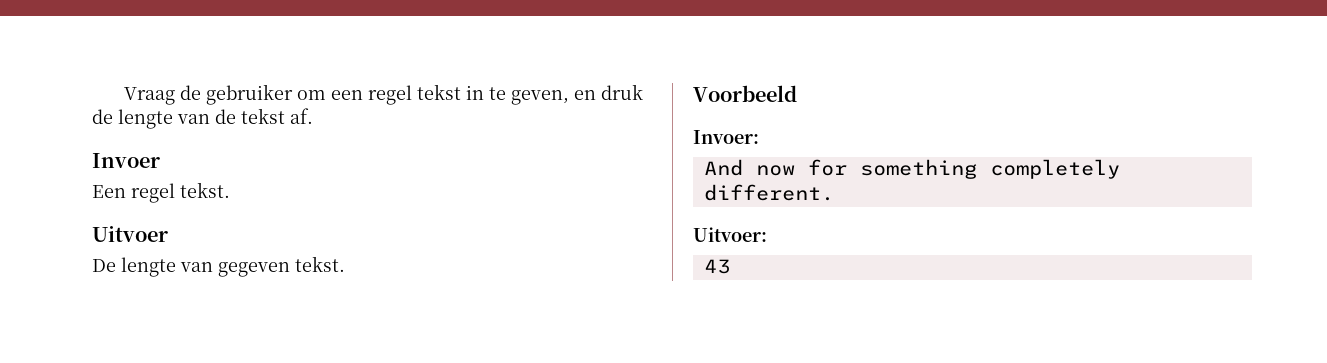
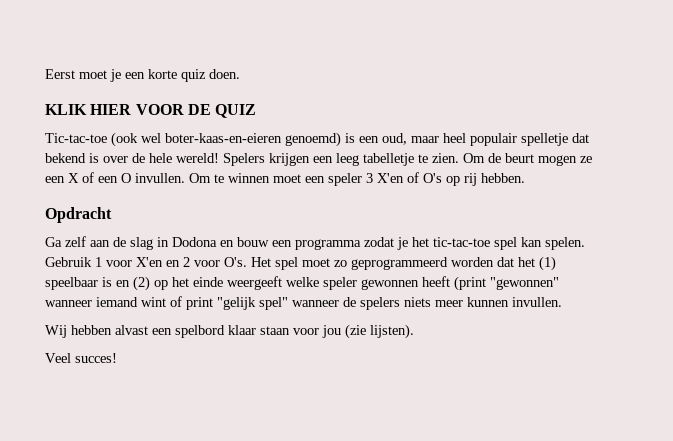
- Vraag de gebruiker om een regel tekst in te geven, en druk de lengte van de tekst af.
- Invoer
- Een regel tekst.
- Uitvoer
- De lengte van gegeven tekst.
- Voorbeeld
- Invoer:
- And now for something completely different.
- Uitvoer:
- 43
+ Eerst moet je een korte quiz doen.
+ KLIK HIER VOOR DE QUIZ
+ Tic-tac-toe (ook wel boter-kaas-en-eieren genoemd) is een oud, maar heel populair spelletje dat bekend is over de hele wereld! Spelers krijgen een leeg tabelletje te zien. Om de beurt mogen ze een X of een O invullen. Om te winnen moet een speler 3 X'en of O's op rij hebben.
+ Opdracht
+ Ga zelf aan de slag in Dodona en bouw een programma zodat je het tic-tac-toe spel kan spelen. Gebruik 1 voor X'en en 2 voor O's. Het spel moet zo geprogrammeerd worden dat het (1) speelbaar is en (2) op het einde weergeeft welke speler gewonnen heeft (print "gewonnen" wanneer iemand wint of print "gelijk spel" wanneer de spelers niets meer kunnen invullen.
+ Wij hebben alvast een spelbord klaar staan voor jou (zie lijsten).
+ Veel succes!

